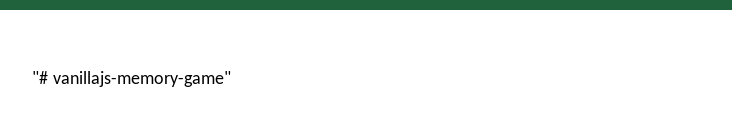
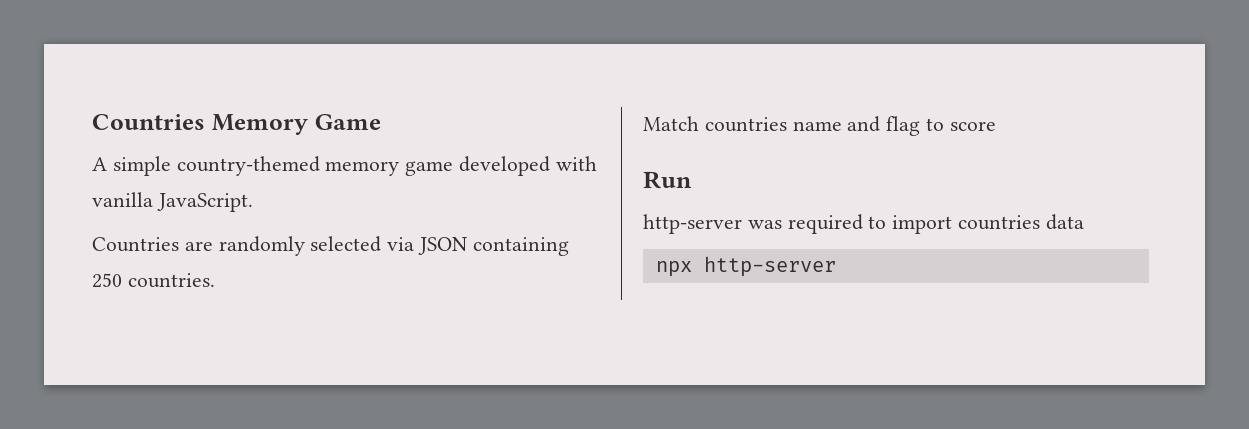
- "# vanillajs-memory-game"
+ Countries Memory Game
+ A simple country-themed memory game developed with vanilla JavaScript.
+ Countries are randomly selected via JSON containing 250 countries.
+ Match countries name and flag to score
+ Run
+ http-server was required to import countries data
+ npx http-server

